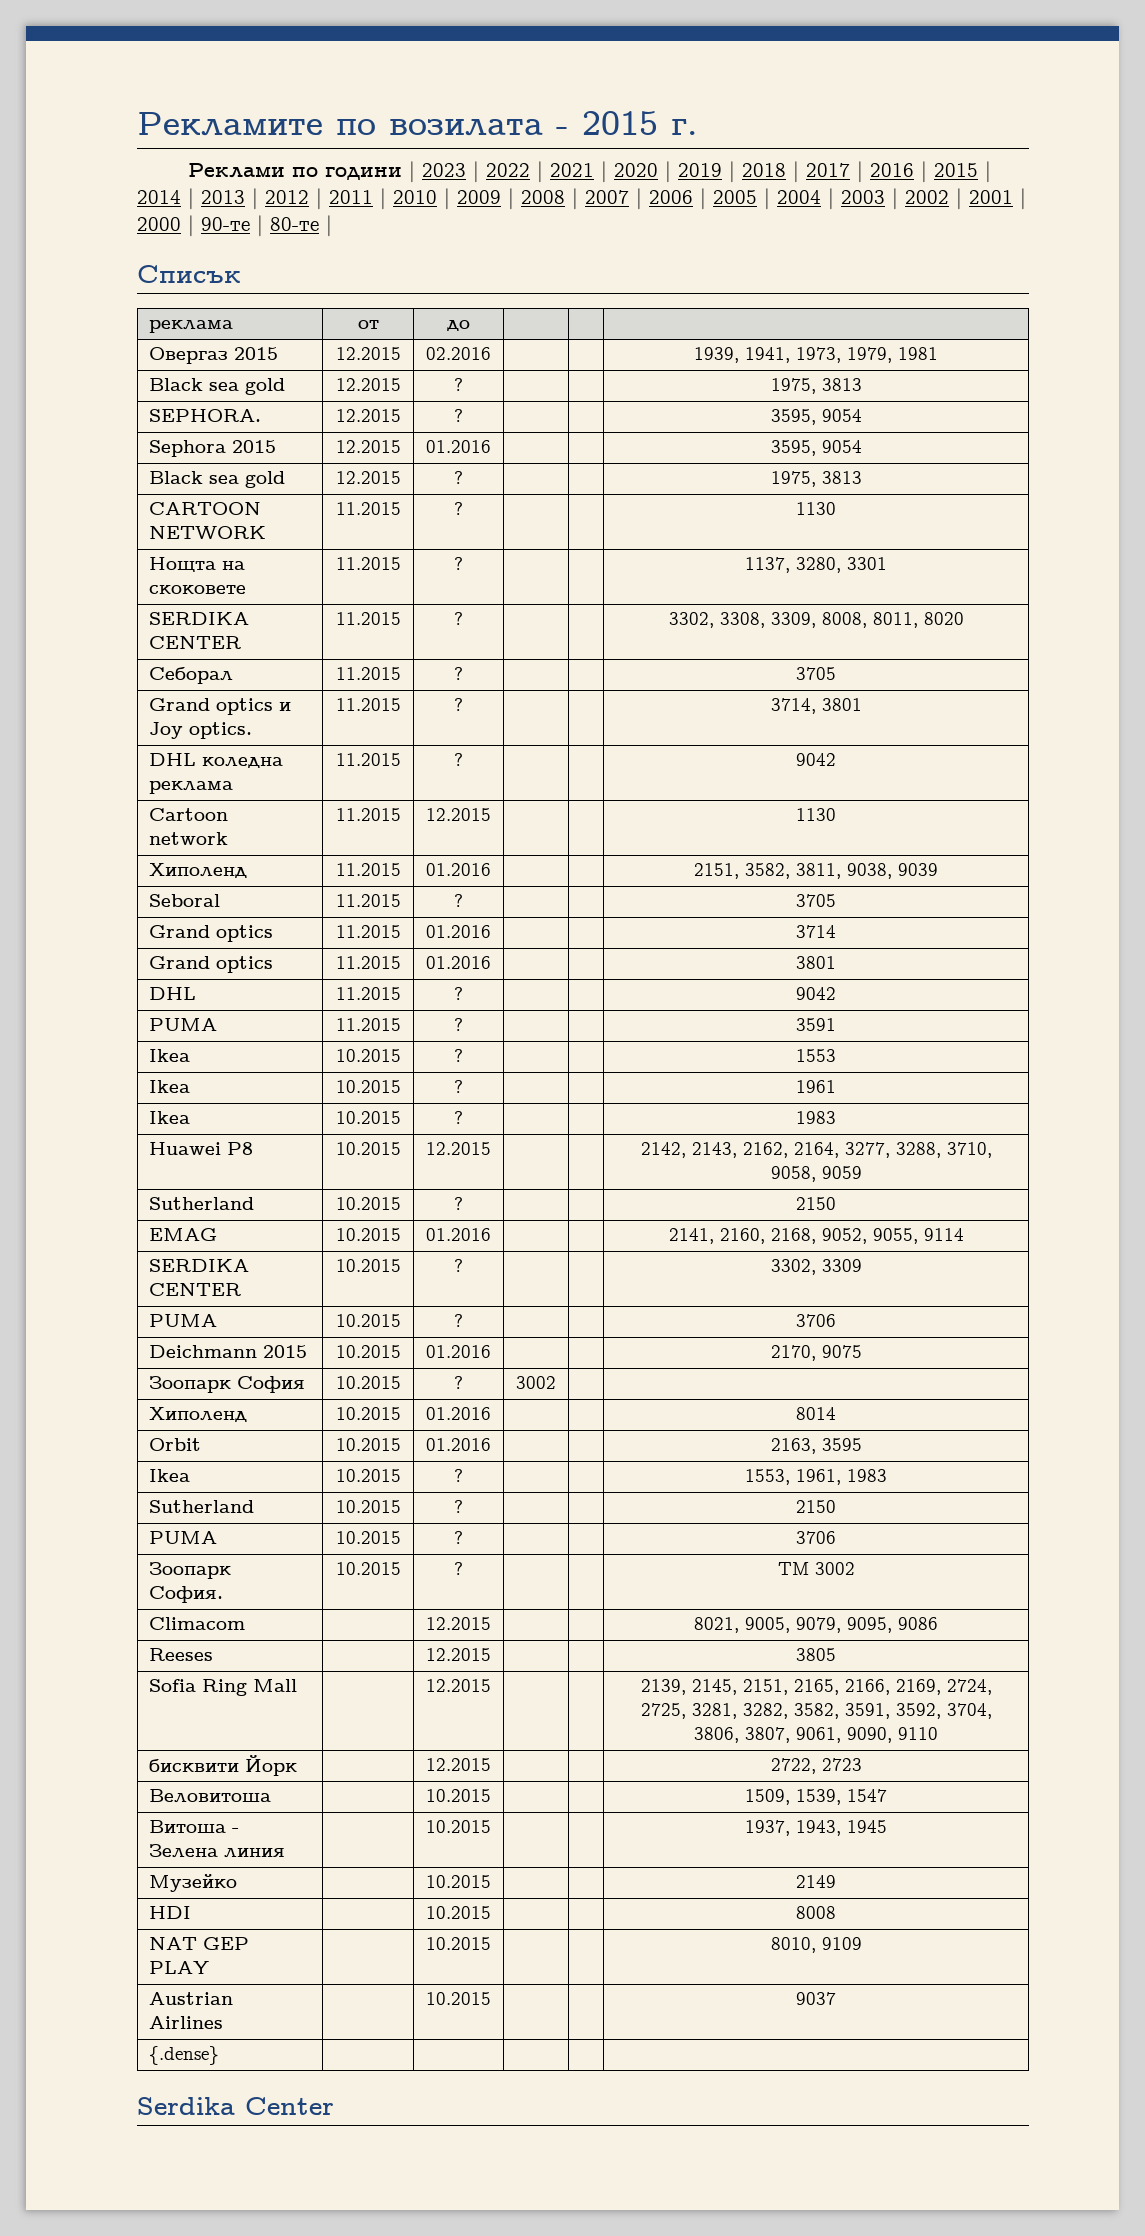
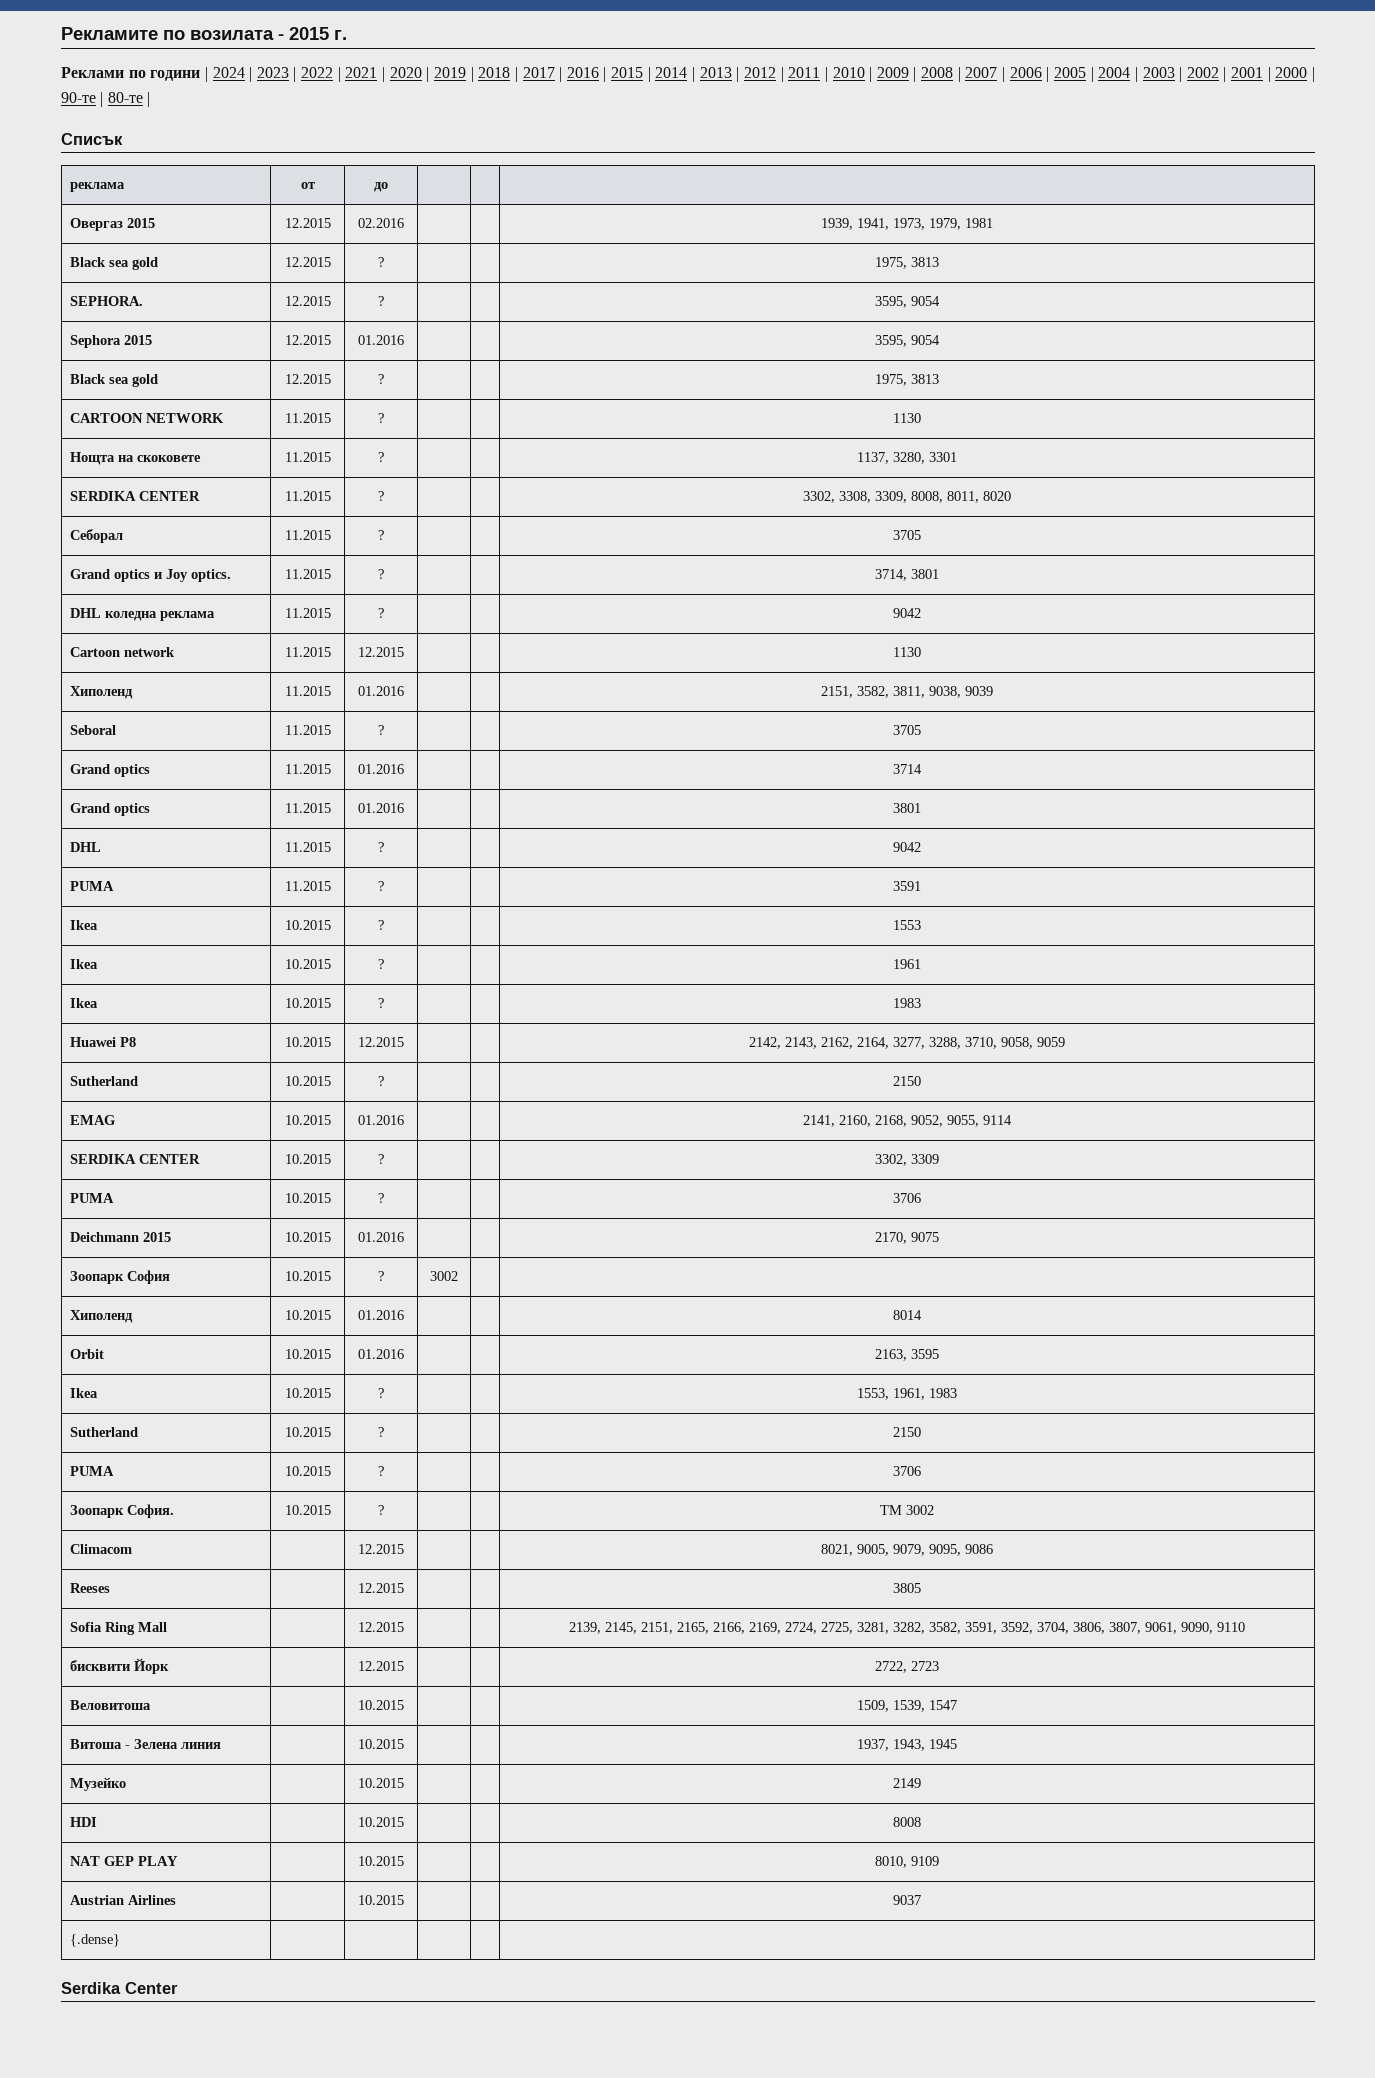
- Реклами по години | 2023 | 2022 | 2021 | 2020 | 2019 | 2018 | 2017 | 2016 | 2015 | 2014 | 2013 | 2012 | 2011 | 2010 | 2009 | 2008 | 2007 | 2006 | 2005 | 2004 | 2003 | 2002 | 2001 | 2000 | 90-те | 80-те |
+ Реклами по години | 2024 | 2023 | 2022 | 2021 | 2020 | 2019 | 2018 | 2017 | 2016 | 2015 | 2014 | 2013 | 2012 | 2011 | 2010 | 2009 | 2008 | 2007 | 2006 | 2005 | 2004 | 2003 | 2002 | 2001 | 2000 | 90-те | 80-те |

